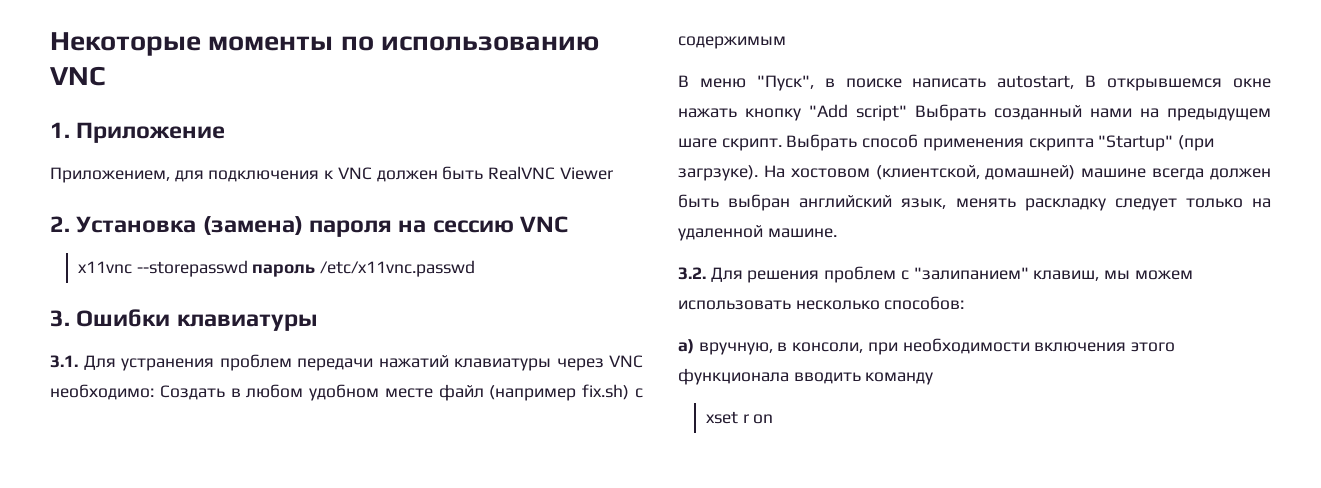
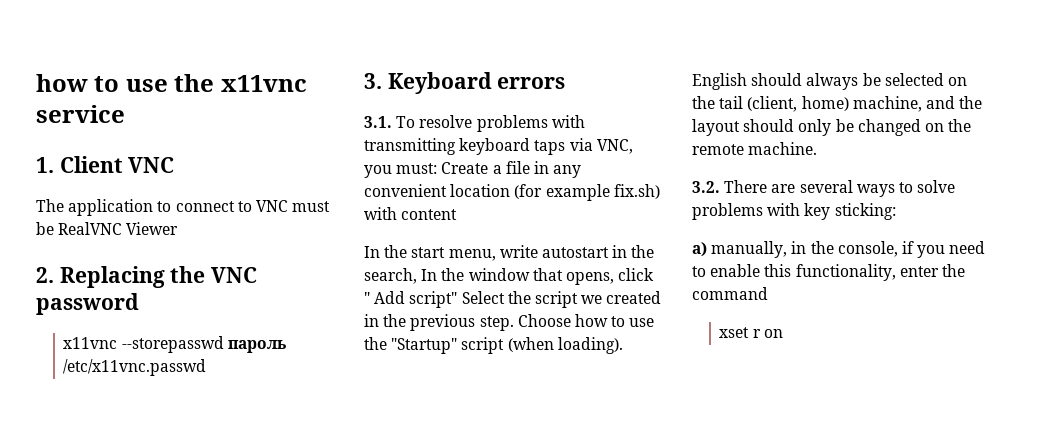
- Некоторые моменты по использованию VNC
- 1. Приложение
- Приложением, для подключения к VNC должен быть RealVNC Viewer
- 2. Установка (замена) пароля на сессию VNC
+ how to use the x11vnc service
+ 1. Client VNC
+ The application to connect to VNC must be RealVNC Viewer
+ 2. Replacing the VNC password
- 3. Ошибки клавиатуры
+ 3. Keyboard errors
- 3.1. Для устранения проблем передачи нажатий клавиатуры через VNC необходимо: Создать в любом удобном месте файл (например fix.sh) с содержимым
- В меню "Пуск", в поиске написать autostart, В открывшемся окне нажать кнопку "Add script" Выбрать созданный нами на предыдущем шаге скрипт. Выбрать способ применения скрипта "Startup" (при загрзуке). На хостовом (клиентской, домашней) машине всегда должен быть выбран английский язык, менять раскладку следует только на удаленной машине.
- 3.2. Для решения проблем с "залипанием" клавиш, мы можем использовать несколько способов:
- а) вручную, в консоли, при необходимости включения этого функционала вводить команду
+ 3.1. To resolve problems with transmitting keyboard taps via VNC, you must: Create a file in any convenient location (for example fix.sh) with content
+ In the start menu, write autostart in the search, In the window that opens, click " Add script" Select the script we created in the previous step. Choose how to use the "Startup" script (when loading). English should always be selected on the tail (client, home) machine, and the layout should only be changed on the remote machine.
+ 3.2. There are several ways to solve problems with key sticking:
+ а) manually, in the console, if you need to enable this functionality, enter the command

